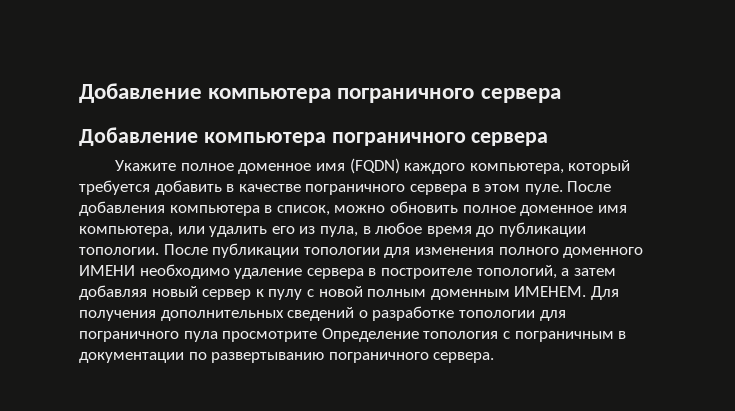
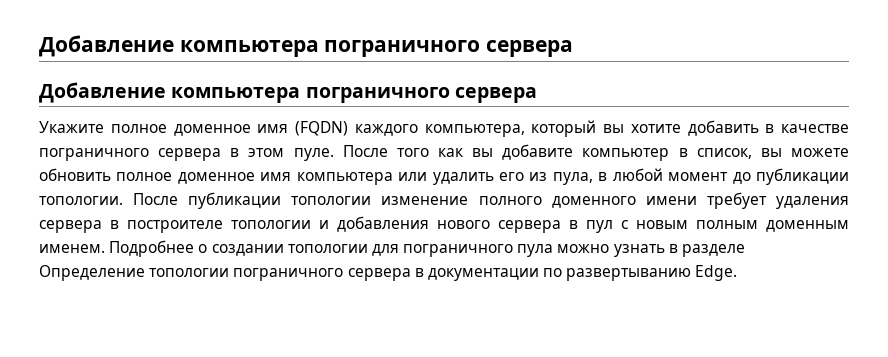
- Укажите полное доменное имя (FQDN) каждого компьютера, который требуется добавить в качестве пограничного сервера в этом пуле.
+ Укажите полное доменное имя (FQDN) каждого компьютера, который вы хотите добавить в качестве пограничного сервера в этом пуле.
- После добавления компьютера в список, можно обновить полное доменное имя компьютера, или удалить его из пула, в любое время до публикации топологии.
+ После того как вы добавите компьютер в список, вы можете обновить полное доменное имя компьютера или удалить его из пула, в любой момент до публикации топологии.
- После публикации топологии для изменения полного доменного ИМЕНИ необходимо удаление сервера в построителе топологий, а затем добавляя новый сервер к пулу с новой полным доменным ИМЕНЕМ. Для получения дополнительных сведений о разработке топологии для пограничного пула просмотрите Определение топология с пограничным в документации по развертыванию пограничного сервера.
+ После публикации топологии изменение полного доменного имени требует удаления сервера в построителе топологии и добавления нового сервера в пул с новым полным доменным именем. Подробнее о создании топологии для пограничного пула можно узнать в разделе Определение топологии пограничного сервера в документации по развертыванию Edge.

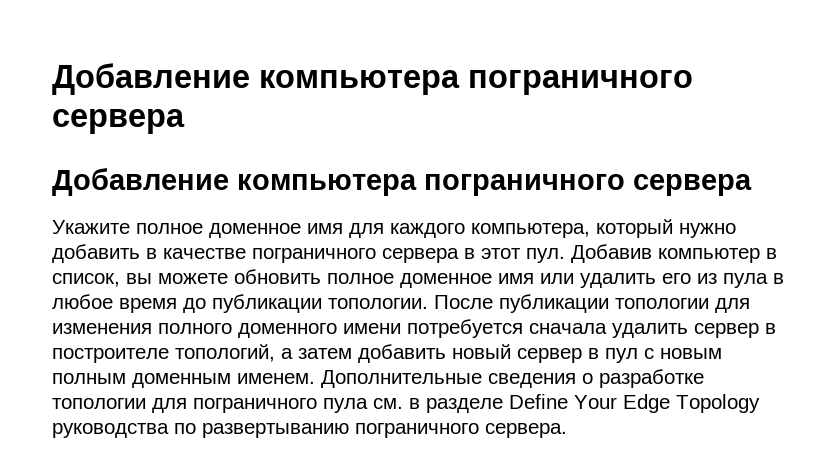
- Укажите полное доменное имя (FQDN) каждого компьютера, который вы хотите добавить в качестве пограничного сервера в этом пуле. После того как вы добавите компьютер в список, вы можете обновить полное доменное имя компьютера или удалить его из пула, в любой момент до публикации топологии.
+ Укажите полное доменное имя для каждого компьютера, который нужно добавить в качестве пограничного сервера в этот пул. Добавив компьютер в список, вы можете обновить полное доменное имя или удалить его из пула в любое время до публикации топологии.
- После публикации топологии изменение полного доменного имени требует удаления сервера в построителе топологии и добавления нового сервера в пул с новым полным доменным именем.
+ После публикации топологии для изменения полного доменного имени потребуется сначала удалить сервер в построителе топологий, а затем добавить новый сервер в пул с новым полным доменным именем.
- Подробнее о создании топологии для пограничного пула можно узнать в разделе Определение топологии пограничного сервера в документации по развертыванию Edge.
+ Дополнительные сведения о разработке топологии для пограничного пула см. в разделе Define Your Edge Topology руководства по развертыванию пограничного сервера.

